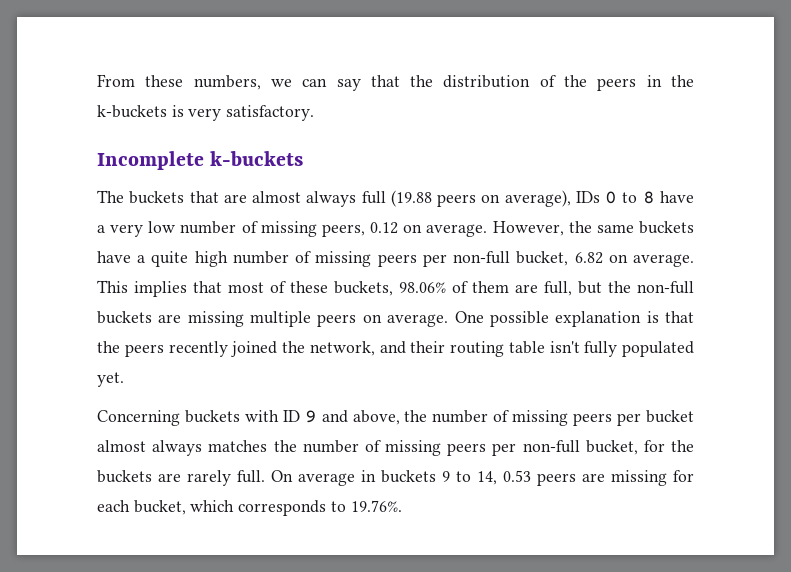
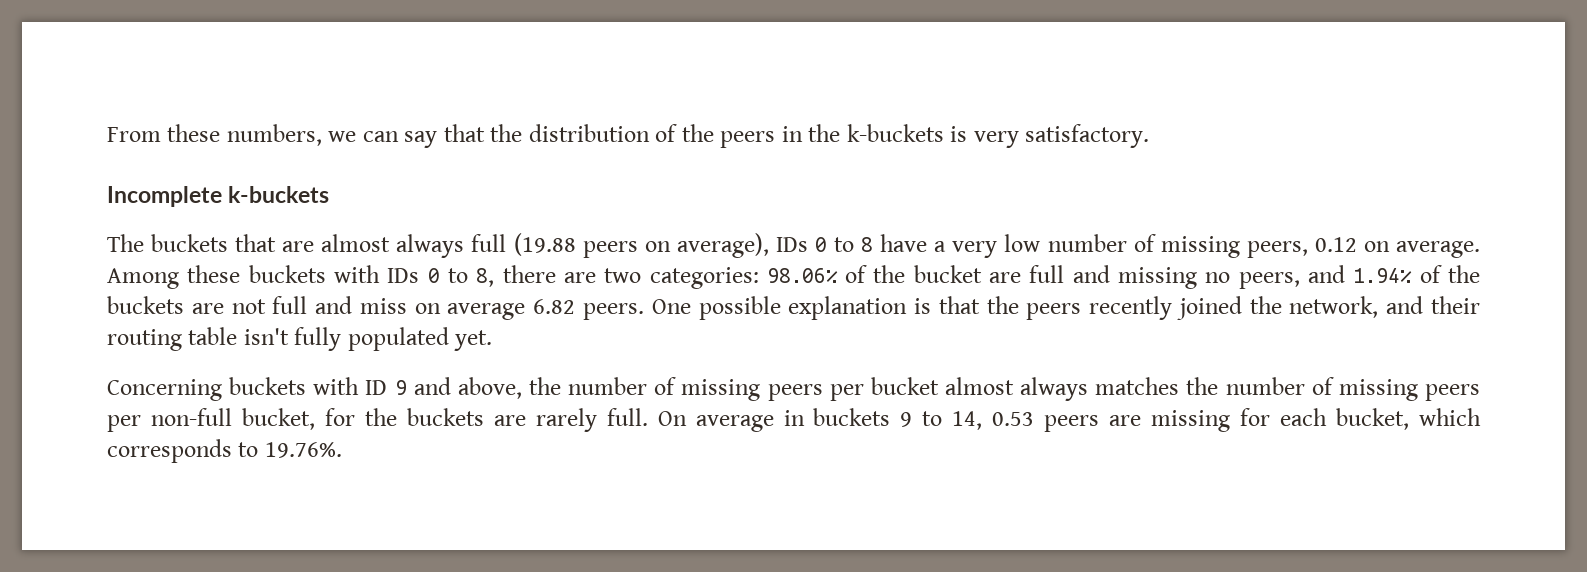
- However, the same buckets have a quite high number of missing peers per non-full bucket, 6.82 on average. This implies that most of these buckets, 98.06% of them are full, but the non-full buckets are missing multiple peers on average.
+ Among these buckets with IDs 0 to 8, there are two categories: 98.06% of the bucket are full and missing no peers, and 1.94% of the buckets are not full and miss on average 6.82 peers.

